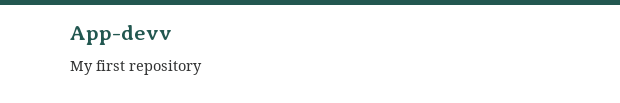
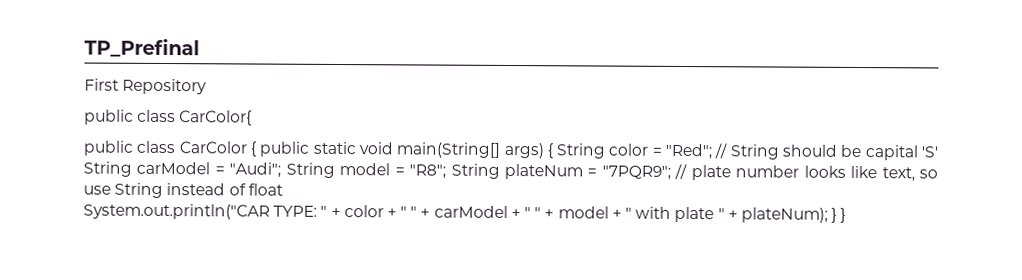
- App-devv
- My first repository
+ TP_Prefinal
+ First Repository
+ public class CarColor{
+ public class CarColor { public static void main(String[] args) { String color = "Red"; // String should be capital 'S' String carModel = "Audi"; String model = "R8"; String plateNum = "7PQR9"; // plate number looks like text, so use String instead of float
+ System.out.println("CAR TYPE: " + color + " " + carModel + " " + model + " with plate " + plateNum); } }

